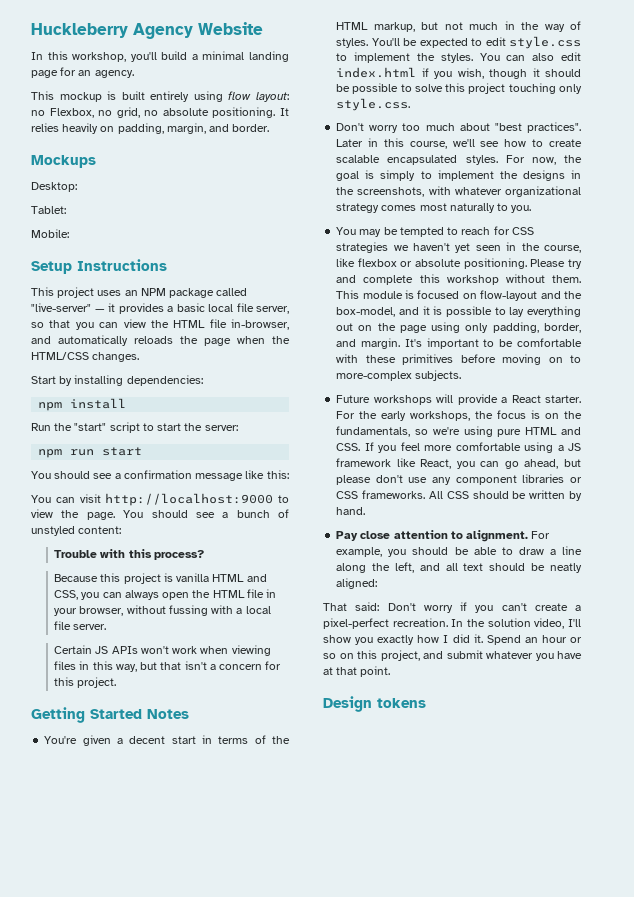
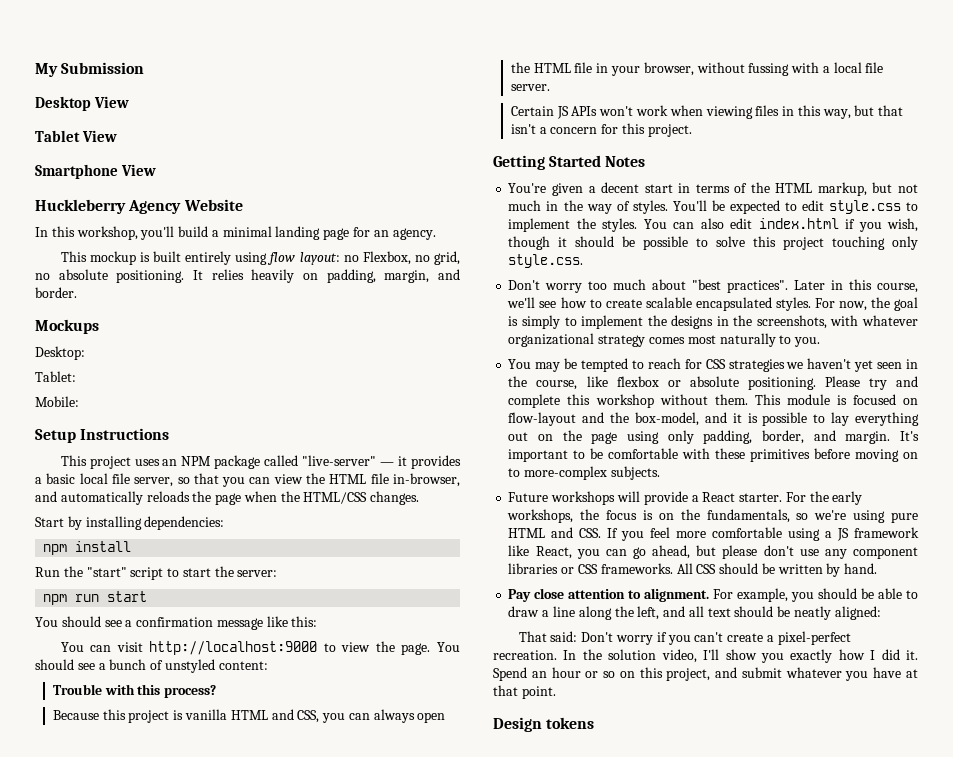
+ My Submission
+ Desktop View
+ Tablet View
+ Smartphone View

